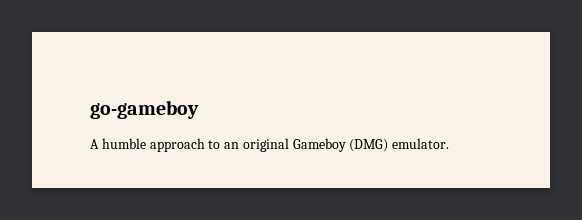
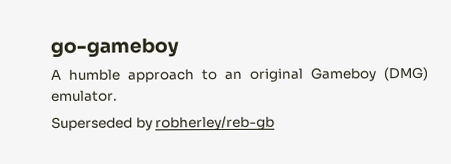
+ Superseded by robherley/reb-gb

